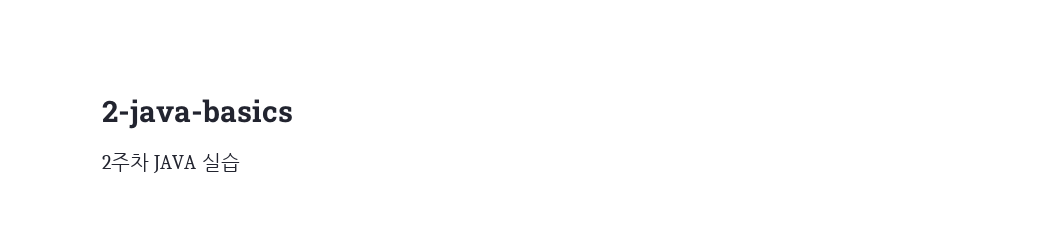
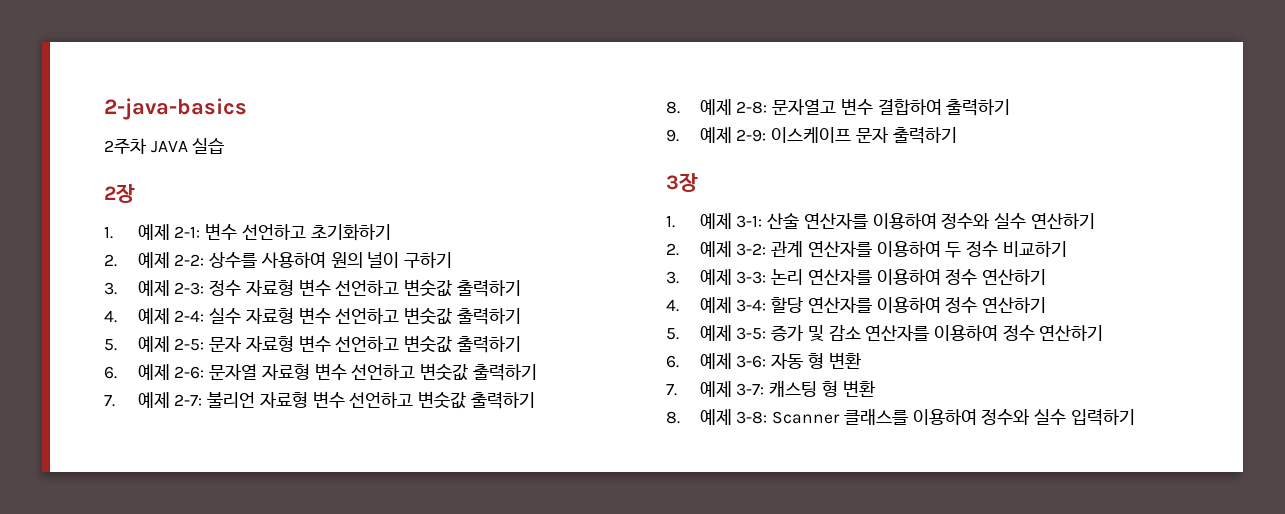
+ 2장
+ 1. 예제 2-1: 변수 선언하고 초기화하기
+ 2. 예제 2-2: 상수를 사용하여 원의 널이 구하기
+ 3. 예제 2-3: 정수 자료형 변수 선언하고 변숫값 출력하기
+ 4. 예제 2-4: 실수 자료형 변수 선언하고 변숫값 출력하기
+ 5. 예제 2-5: 문자 자료형 변수 선언하고 변숫값 출력하기
+ 6. 예제 2-6: 문자열 자료형 변수 선언하고 변숫값 출력하기
+ 7. 예제 2-7: 불리언 자료형 변수 선언하고 변숫값 출력하기
+ 8. 예제 2-8: 문자열고 변수 결합하여 출력하기
+ 9. 예제 2-9: 이스케이프 문자 출력하기
+ 3장
+ 1. 예제 3-1: 산술 연산자를 이용하여 정수와 실수 연산하기
+ 2. 예제 3-2: 관계 연산자를 이용하여 두 정수 비교하기
+ 3. 예제 3-3: 논리 연산자를 이용하여 정수 연산하기
+ 4. 예제 3-4: 할당 연산자를 이용하여 정수 연산하기
+ 5. 예제 3-5: 증가 및 감소 연산자를 이용하여 정수 연산하기
+ 6. 예제 3-6: 자동 형 변환
+ 7. 예제 3-7: 캐스팅 형 변환
+ 8. 예제 3-8: Scanner 클래스를 이용하여 정수와 실수 입력하기

